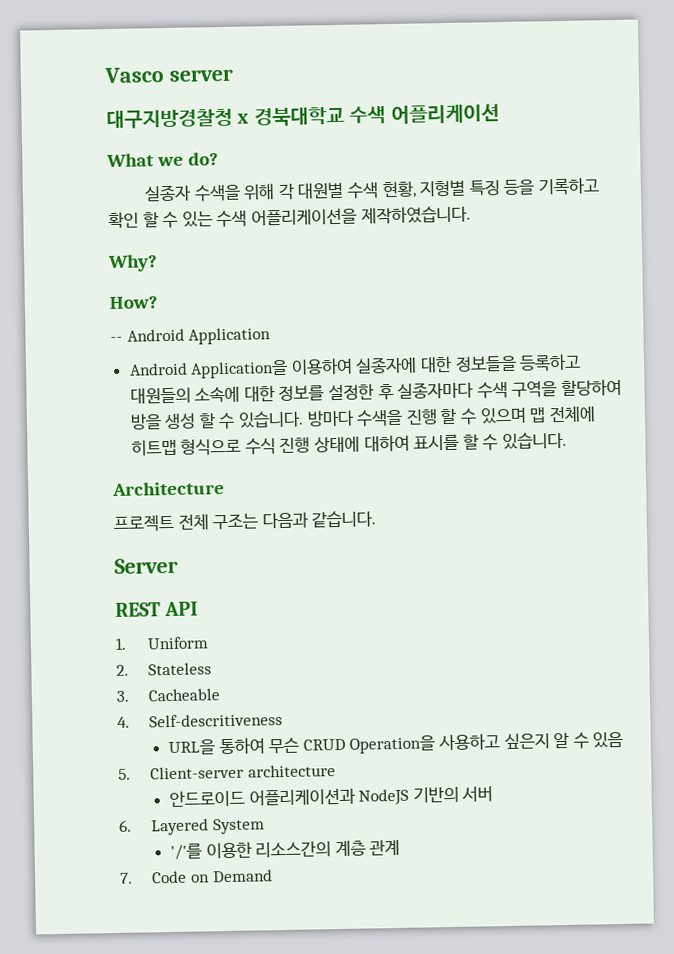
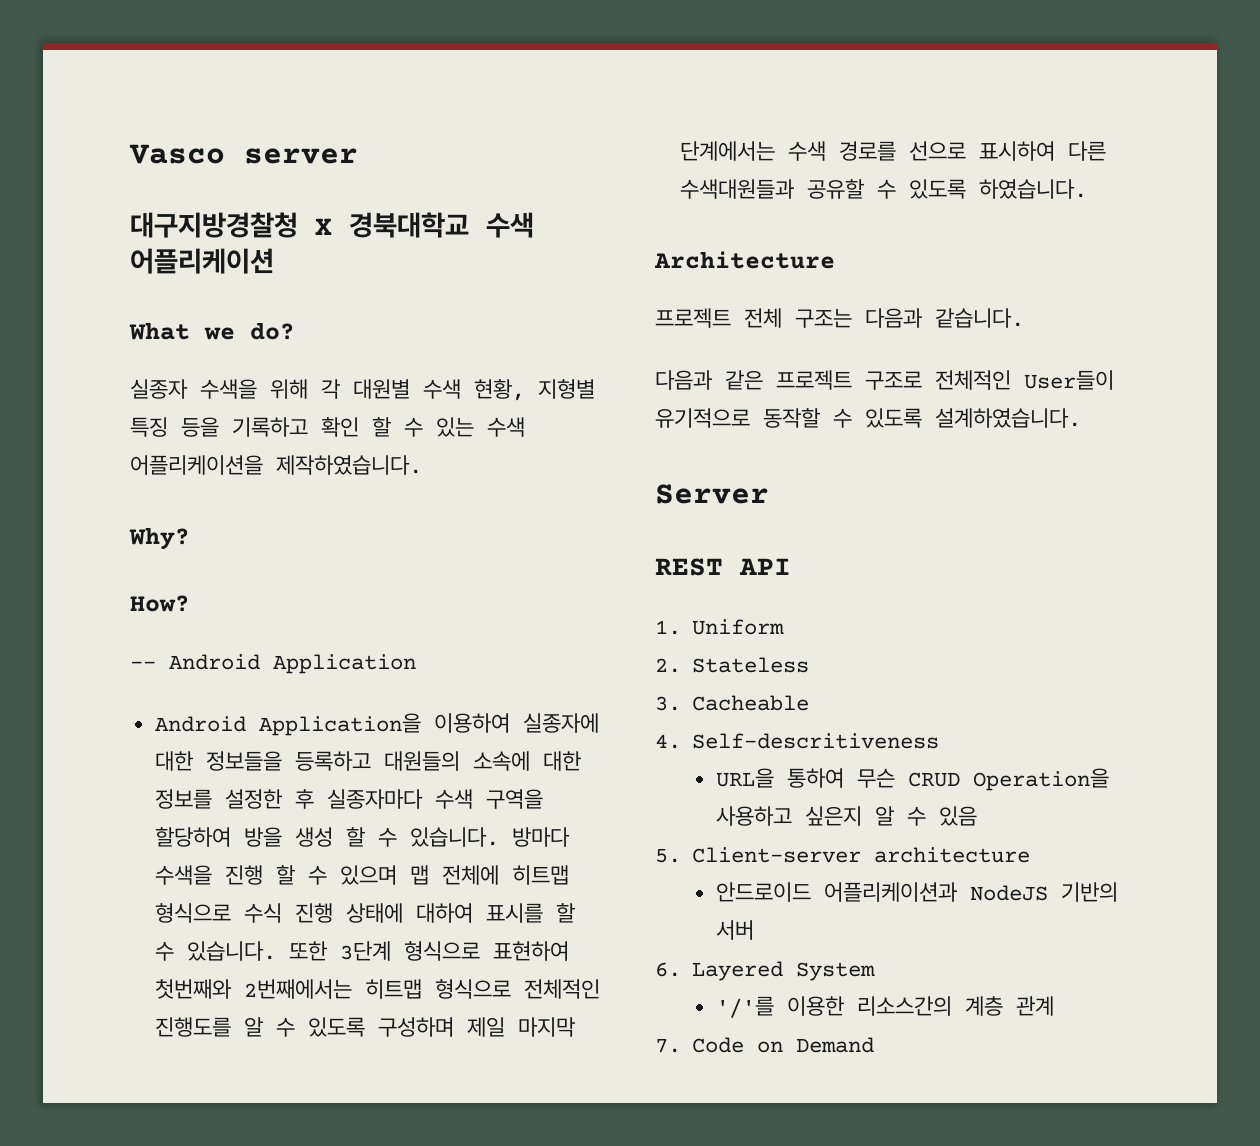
- 대구지방경찰청 x 경북대학교 수색 어플리케이션
+ 대구지방경찰청 X 경북대학교 수색 어플리케이션
+ 또한 3단계 형식으로 표현하여 첫번째와 2번째에서는 히트맵 형식으로 전체적인 진행도를 알 수 있도록 구성하며 제일 마지막 단계에서는 수색 경로를 선으로 표시하여 다른 수색대원들과 공유할 수 있도록 하였습니다.
+ 다음과 같은 프로젝트 구조로 전체적인 User들이 유기적으로 동작할 수 있도록 설계하였습니다.

